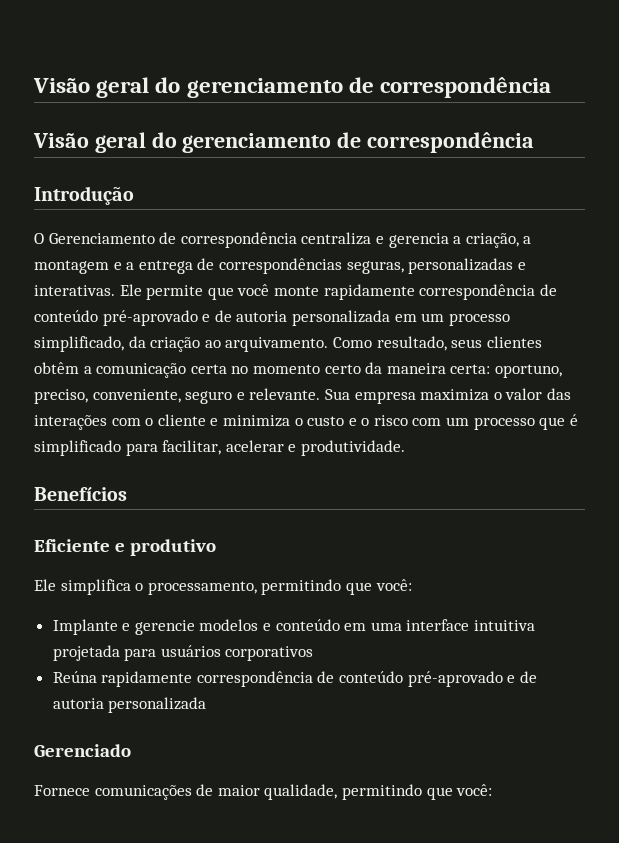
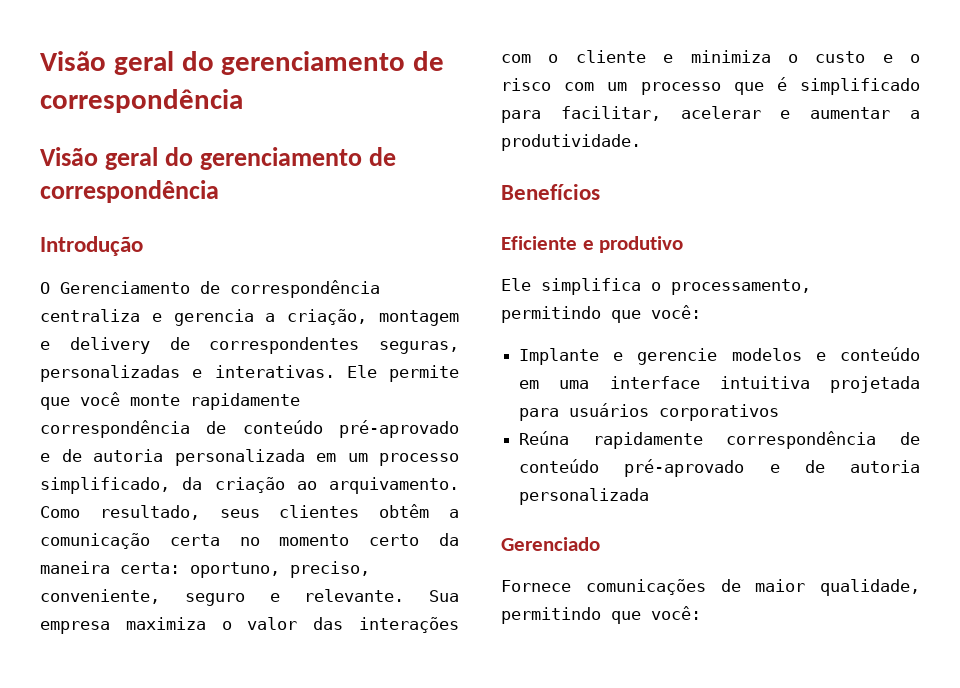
- O Gerenciamento de correspondência centraliza e gerencia a criação, a montagem e a entrega de correspondências seguras, personalizadas e interativas.
+ O Gerenciamento de correspondência centraliza e gerencia a criação, montagem e delivery de correspondentes seguras, personalizadas e interativas.
- Sua empresa maximiza o valor das interações com o cliente e minimiza o custo e o risco com um processo que é simplificado para facilitar, acelerar e produtividade.
+ Sua empresa maximiza o valor das interações com o cliente e minimiza o custo e o risco com um processo que é simplificado para facilitar, acelerar e aumentar a produtividade.

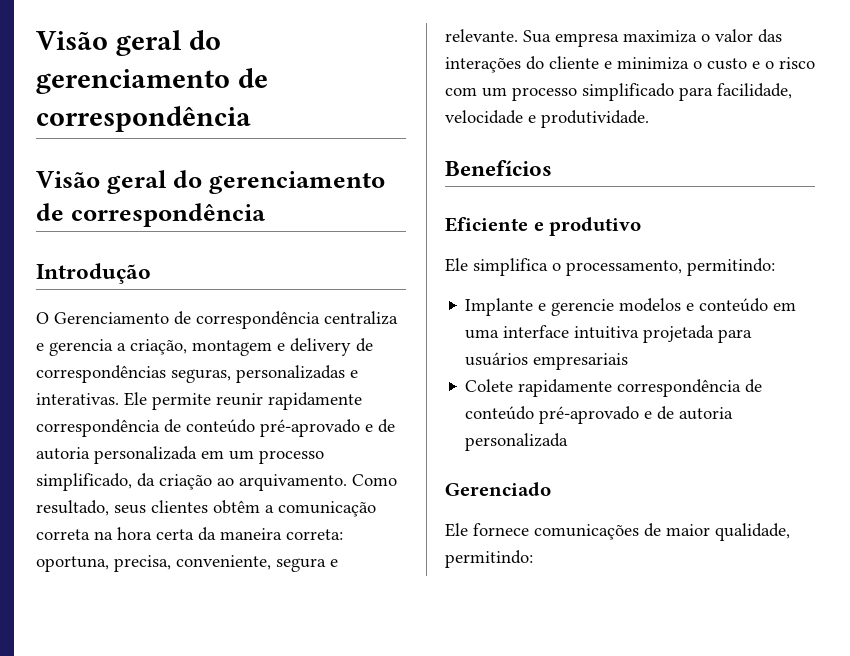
- O Gerenciamento de correspondência centraliza e gerencia a criação, montagem e delivery de correspondentes seguras, personalizadas e interativas.
+ O Gerenciamento de correspondência centraliza e gerencia a criação, montagem e delivery de correspondências seguras, personalizadas e interativas.
- Ele permite que você monte rapidamente correspondência de conteúdo pré-aprovado e de autoria personalizada em um processo simplificado, da criação ao arquivamento.
+ Ele permite reunir rapidamente correspondência de conteúdo pré-aprovado e de autoria personalizada em um processo simplificado, da criação ao arquivamento.
- Como resultado, seus clientes obtêm a comunicação certa no momento certo da maneira certa: oportuno, preciso, conveniente, seguro e relevante.
+ Como resultado, seus clientes obtêm a comunicação correta na hora certa da maneira correta: oportuna, precisa, conveniente, segura e relevante.
- Sua empresa maximiza o valor das interações com o cliente e minimiza o custo e o risco com um processo que é simplificado para facilitar, acelerar e aumentar a produtividade.
+ Sua empresa maximiza o valor das interações do cliente e minimiza o custo e o risco com um processo simplificado para facilidade, velocidade e produtividade.
- Ele simplifica o processamento, permitindo que você:
+ Ele simplifica o processamento, permitindo:
- Implante e gerencie modelos e conteúdo em uma interface intuitiva projetada para usuários corporativos
- Reúna rapidamente correspondência de conteúdo pré-aprovado e de autoria personalizada
+ Implante e gerencie modelos e conteúdo em uma interface intuitiva projetada para usuários empresariais
+ Colete rapidamente correspondência de conteúdo pré-aprovado e de autoria personalizada
- Fornece comunicações de maior qualidade, permitindo que você:
+ Ele fornece comunicações de maior qualidade, permitindo:

